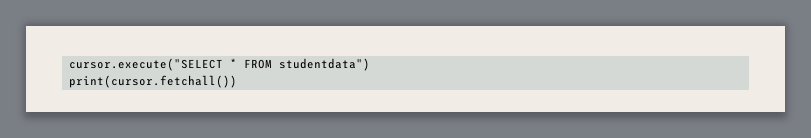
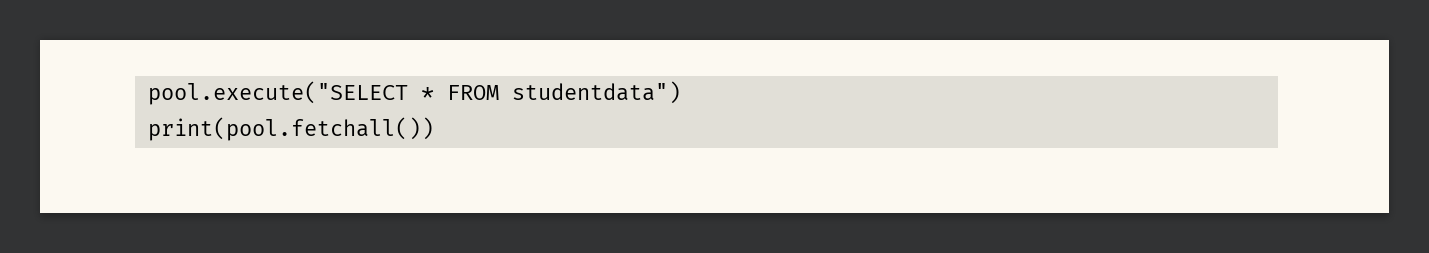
- cursor.execute("SELECT * FROM studentdata")
+ pool.execute("SELECT * FROM studentdata")
- print(cursor.fetchall())
+ print(pool.fetchall())

